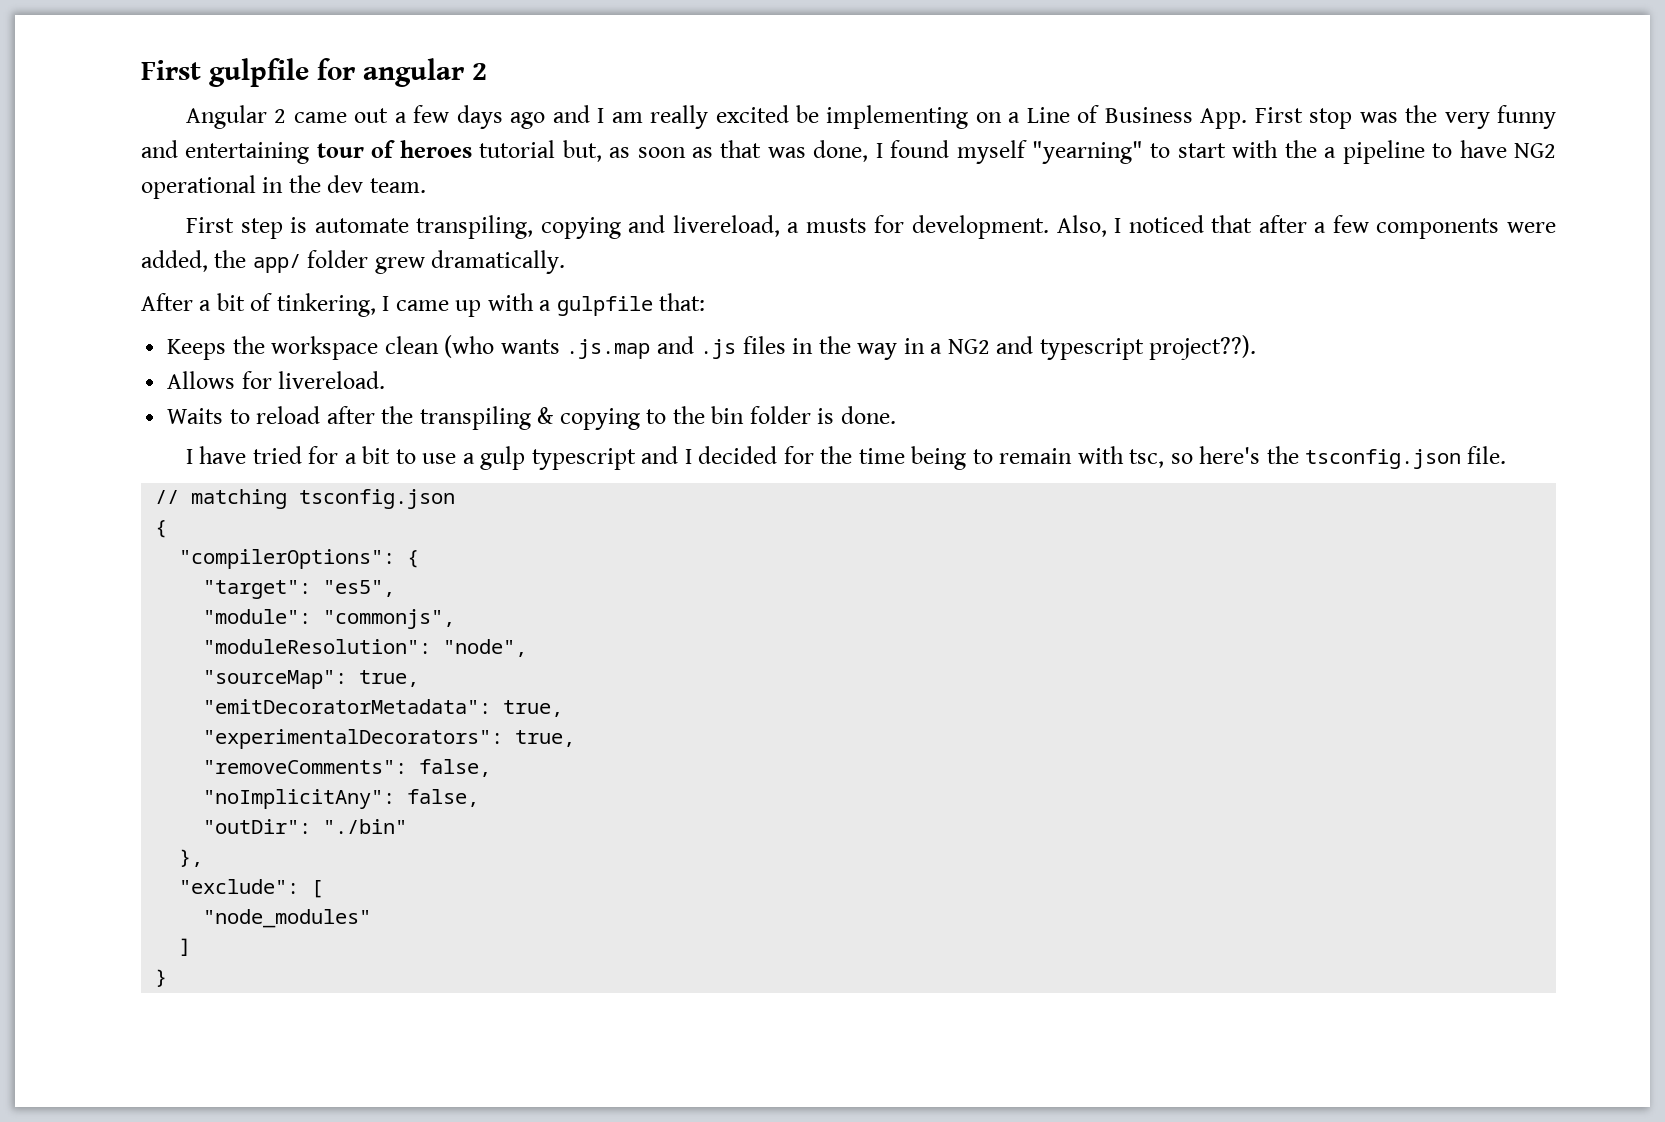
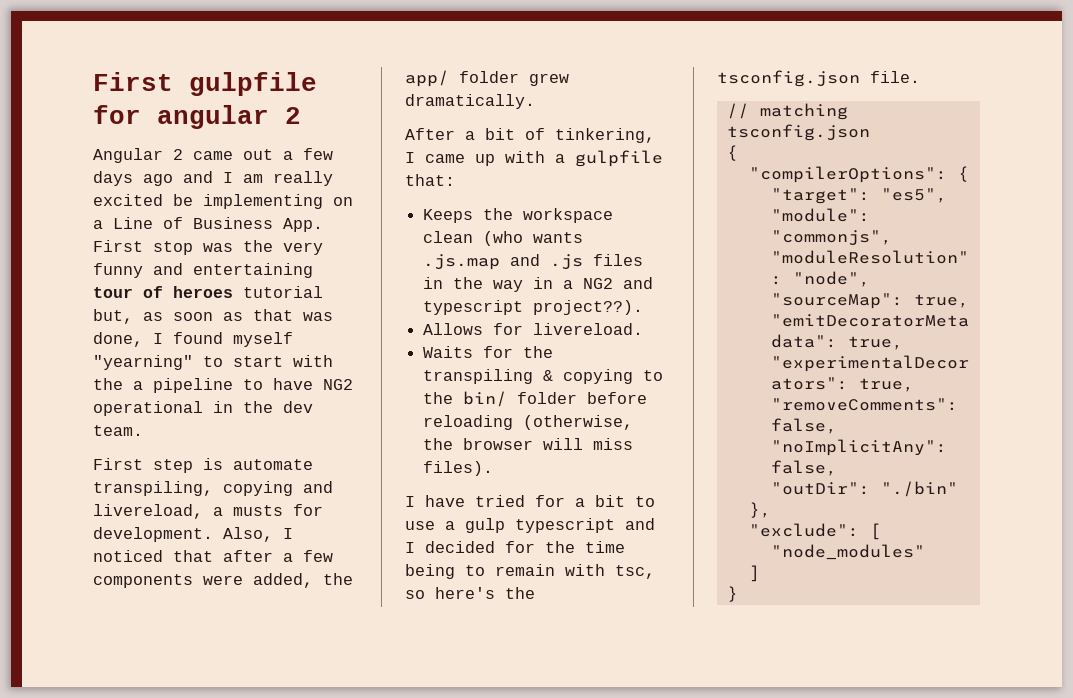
- Waits to reload after the transpiling & copying to the bin folder is done.
+ Waits for the transpiling & copying to the bin/ folder before reloading (otherwise, the browser will miss files).

